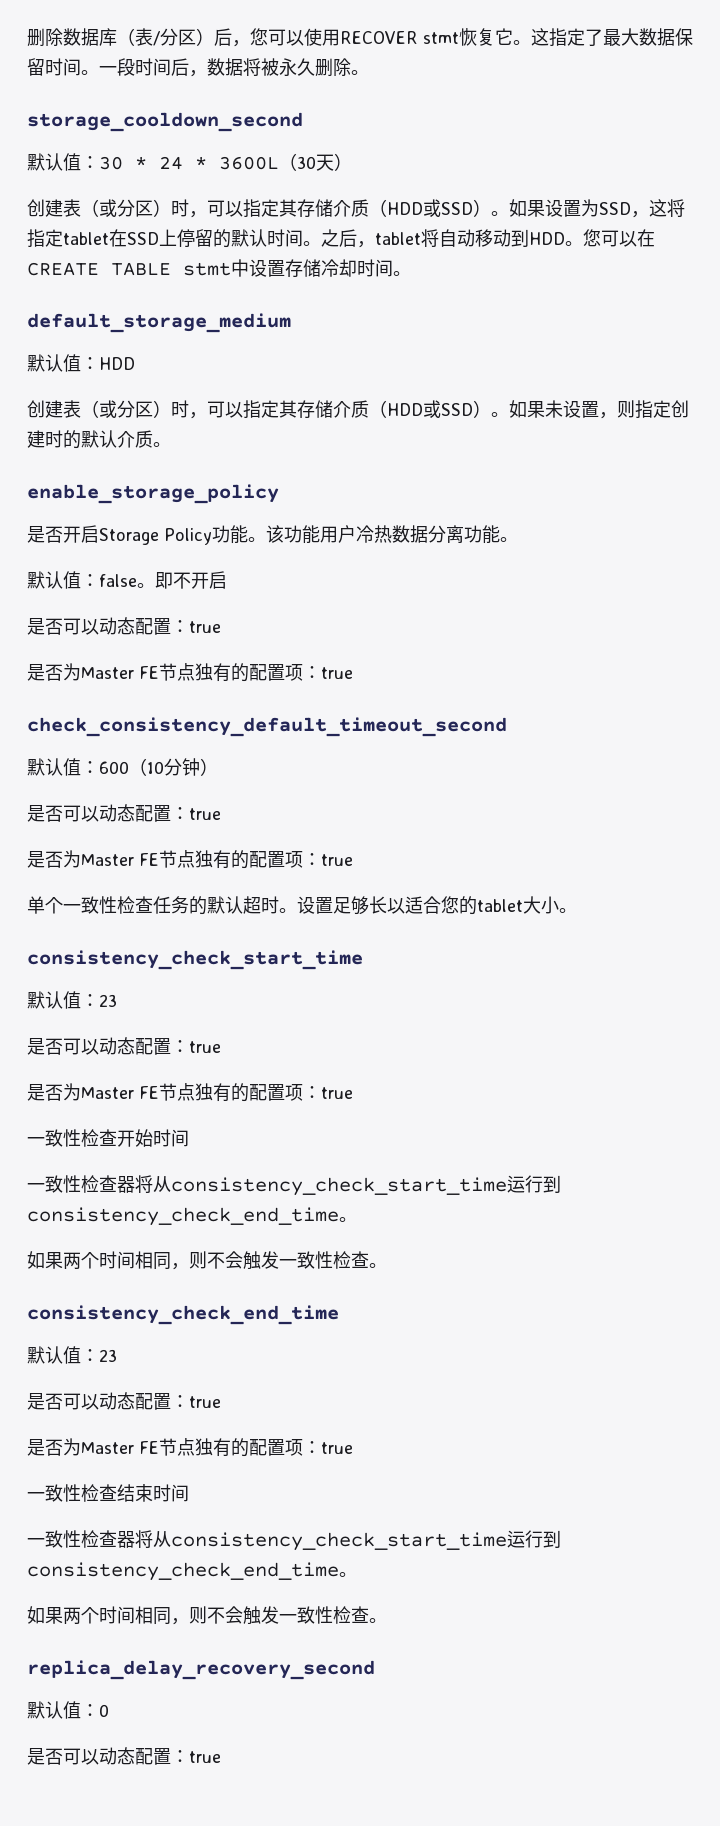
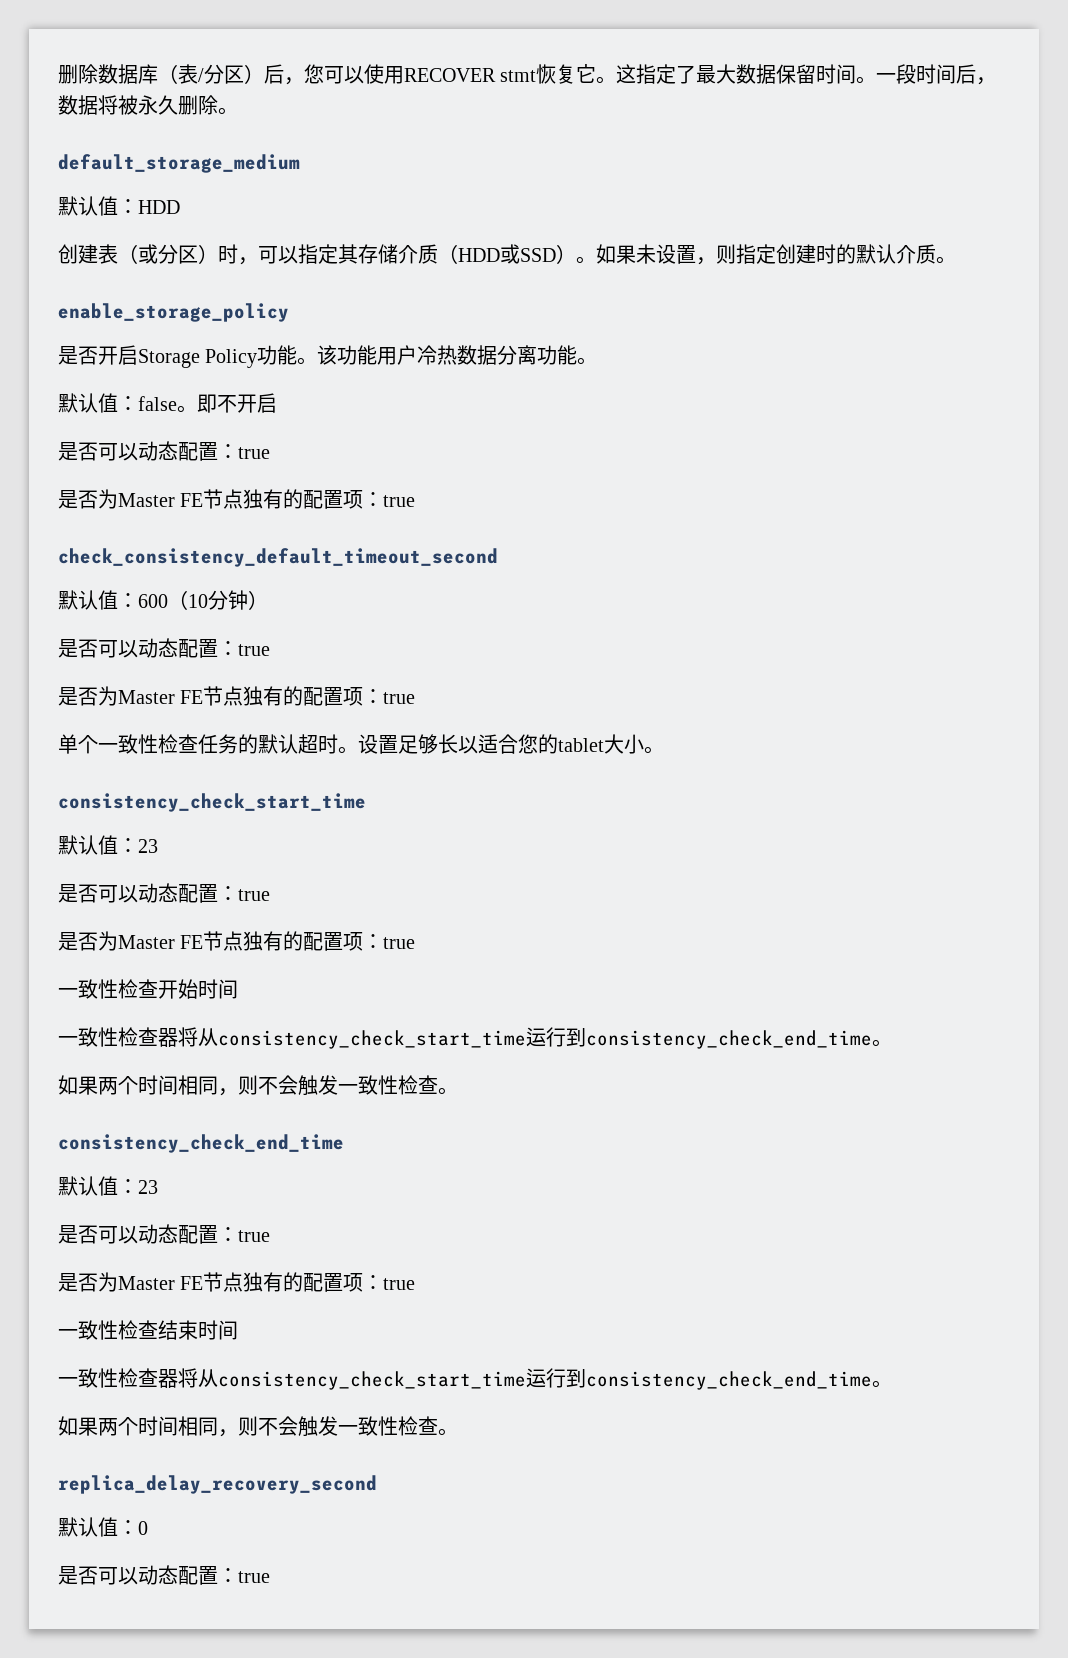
- storage_cooldown_second
- 默认值：30 * 24 * 3600L（30天）
- 创建表（或分区）时，可以指定其存储介质（HDD或SSD）。如果设置为SSD，这将指定tablet在SSD上停留的默认时间。之后，tablet将自动移动到HDD。您可以在CREATE TABLE stmt中设置存储冷却时间。

